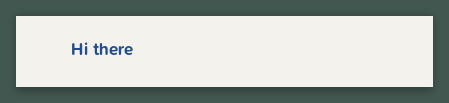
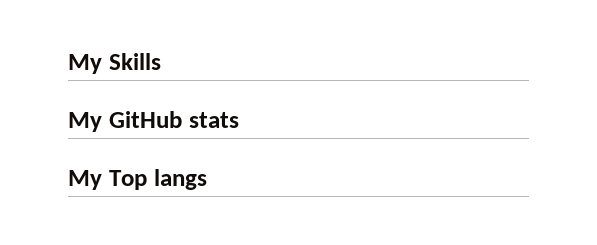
- Hi there
+ My Skills
+ My GitHub stats
+ My Top langs

